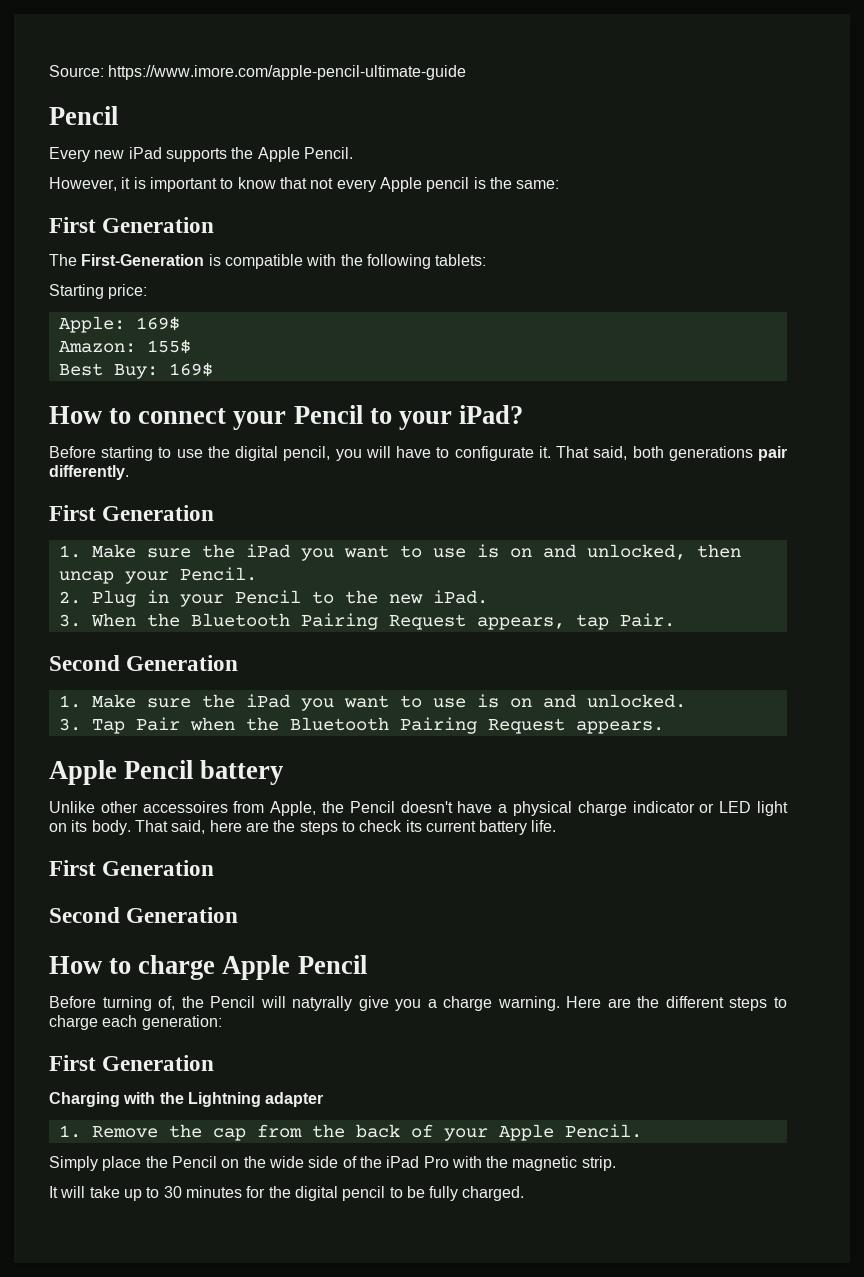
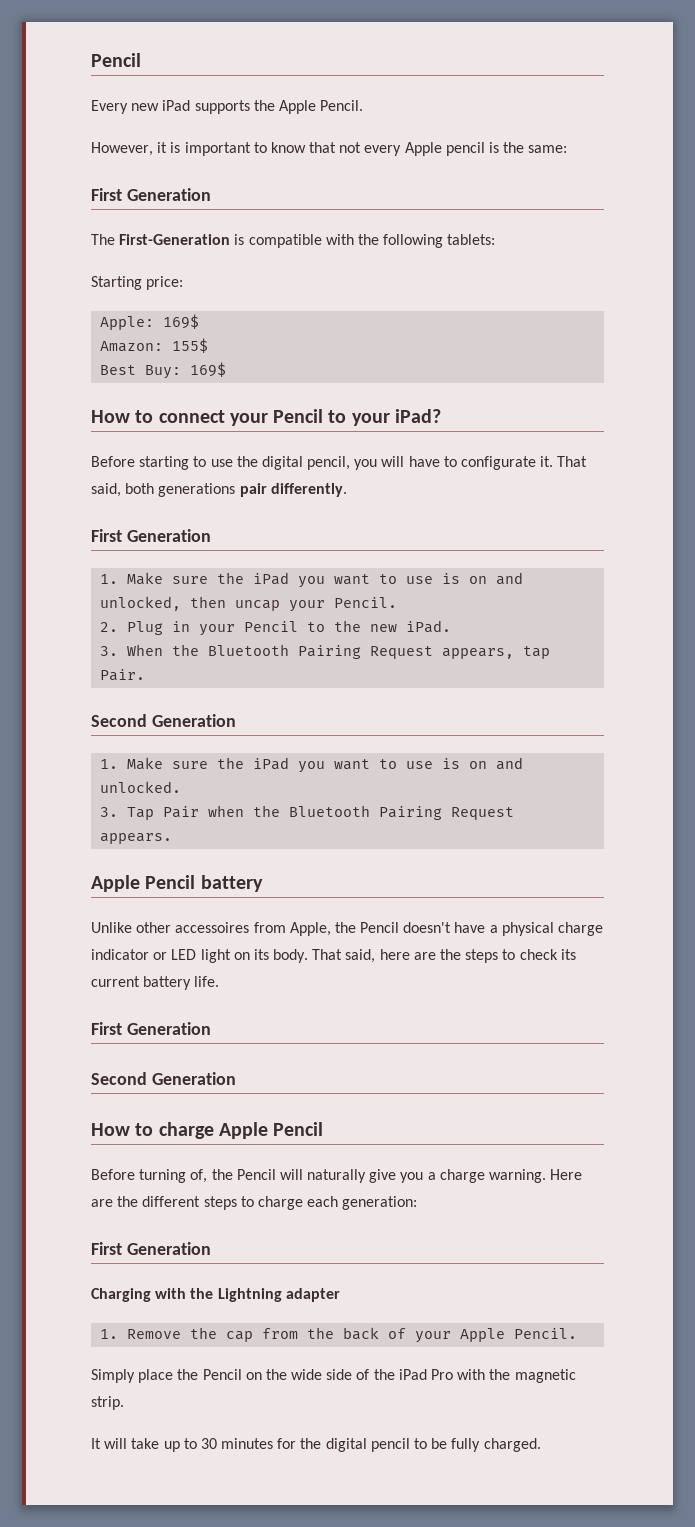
- Source: https://www.imore.com/apple-pencil-ultimate-guide
- Before turning of, the Pencil will natyrally give you a charge warning.
+ Before turning of, the Pencil will naturally give you a charge warning.

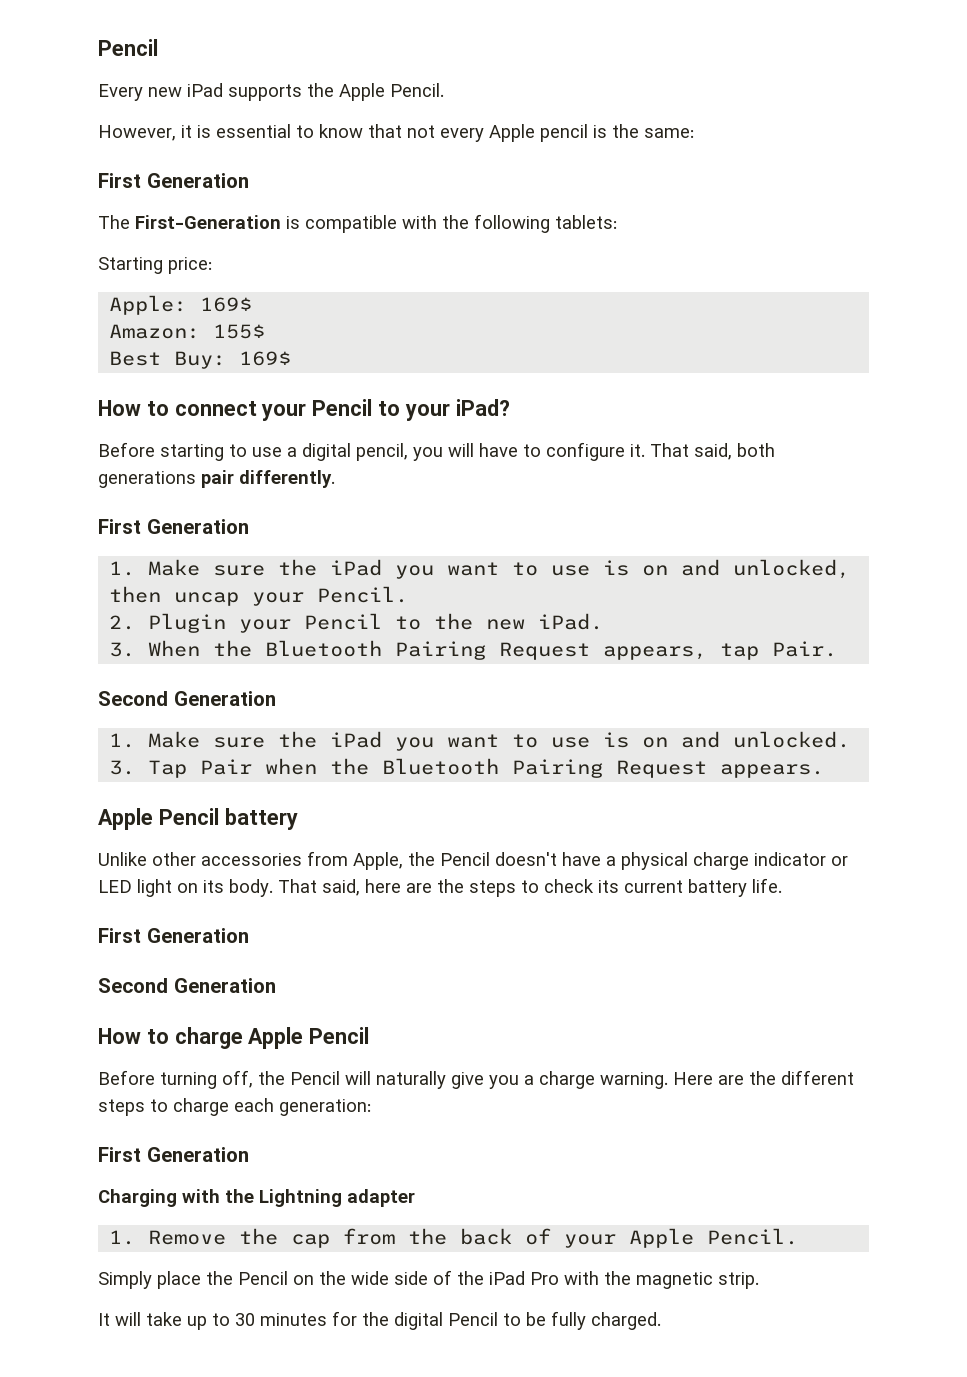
- However, it is important to know that not every Apple pencil is the same:
+ However, it is essential to know that not every Apple pencil is the same:
- Before starting to use the digital pencil, you will have to configurate it.
+ Before starting to use a digital pencil, you will have to configure it.
- 2. Plug in your Pencil to the new iPad.
+ 2. Plugin your Pencil to the new iPad.
- Unlike other accessoires from Apple, the Pencil doesn't have a physical charge indicator or LED light on its body.
+ Unlike other accessories from Apple, the Pencil doesn't have a physical charge indicator or LED light on its body.
- Before turning of, the Pencil will naturally give you a charge warning.
+ Before turning off, the Pencil will naturally give you a charge warning.
- It will take up to 30 minutes for the digital pencil to be fully charged.
+ It will take up to 30 minutes for the digital Pencil to be fully charged.

